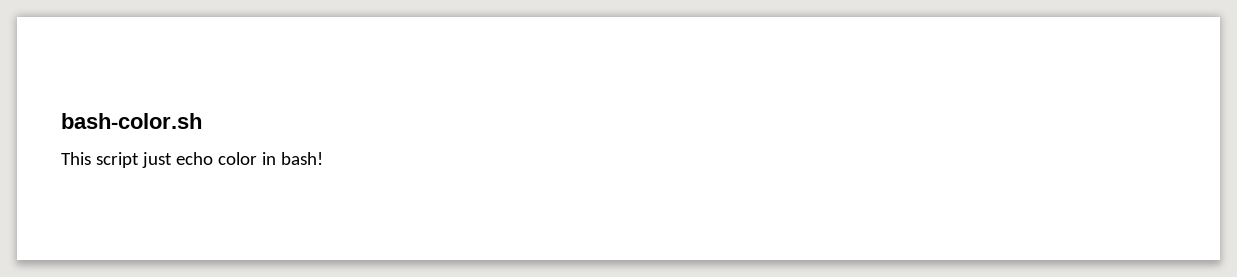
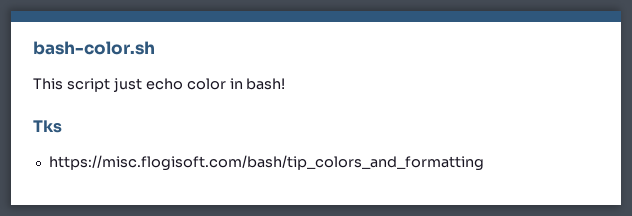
+ Tks
+ https://misc.flogisoft.com/bash/tip_colors_and_formatting

